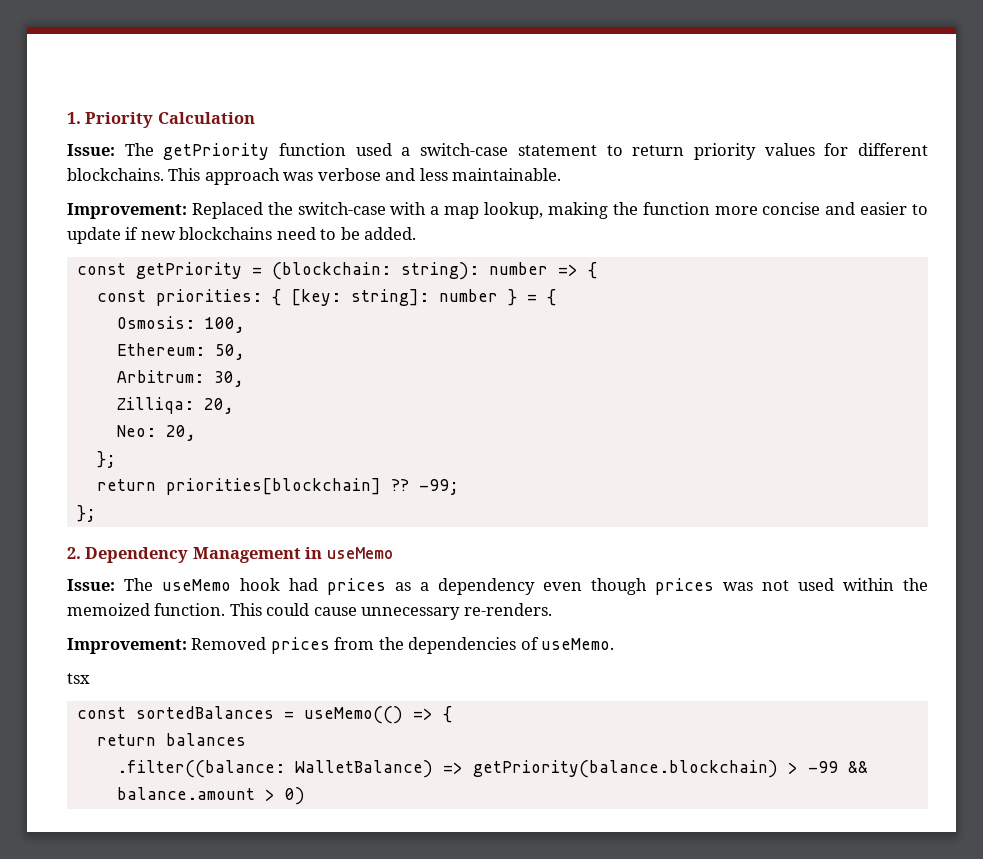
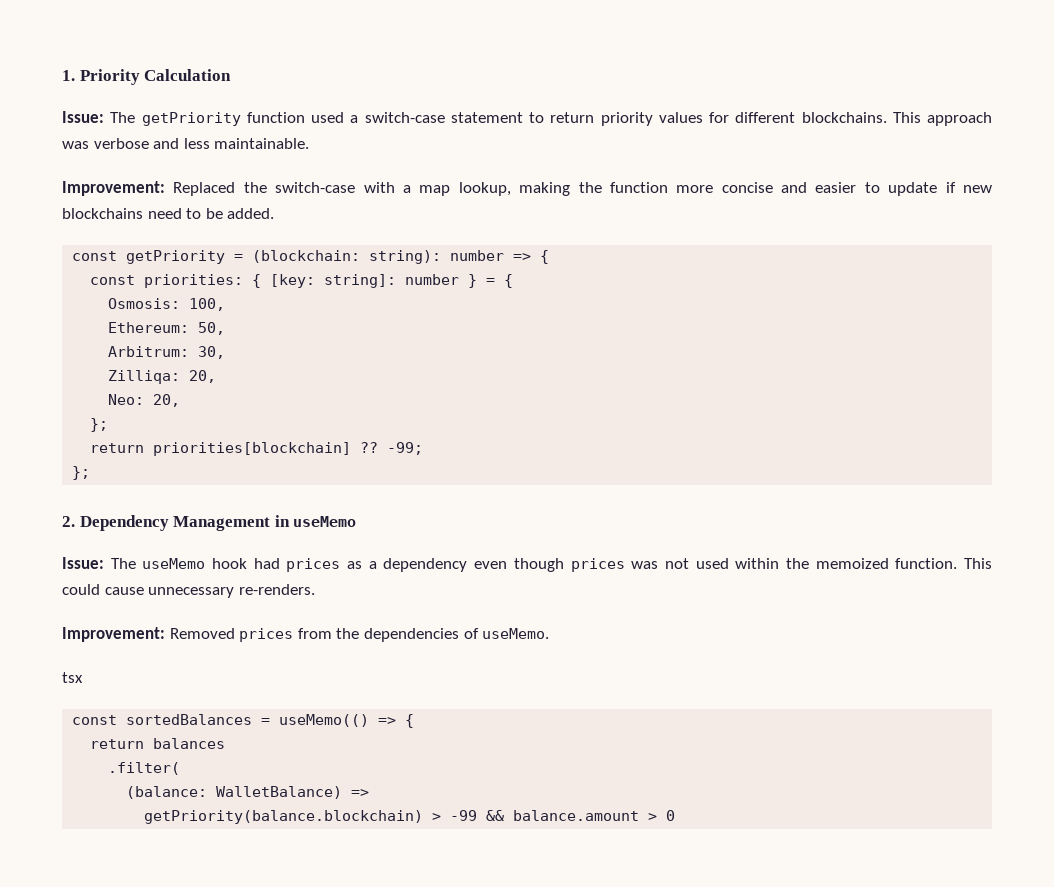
- .filter((balance: WalletBalance) => getPriority(balance.blockchain) > -99 && balance.amount > 0)
+ .filter(
+ (balance: WalletBalance) =>
+ getPriority(balance.blockchain) > -99 && balance.amount > 0

